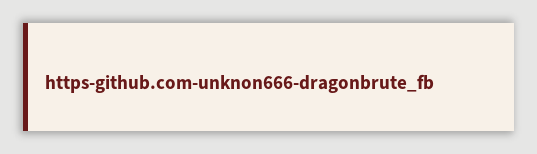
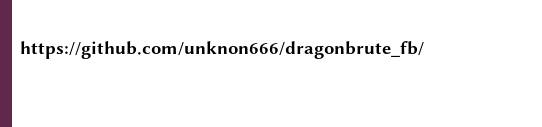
- https-github.com-unknon666-dragonbrute_fb
+ https://github.com/unknon666/dragonbrute_fb/

